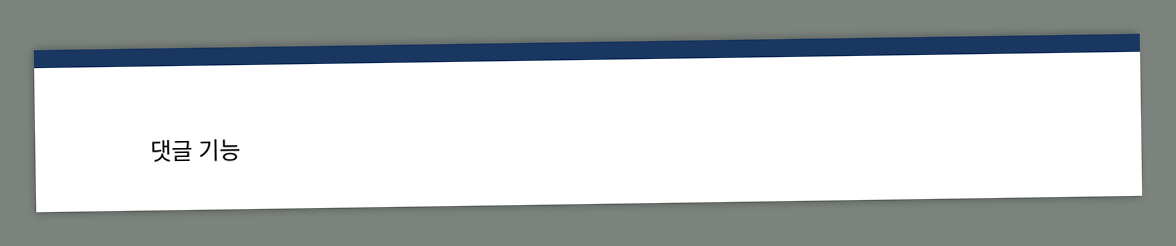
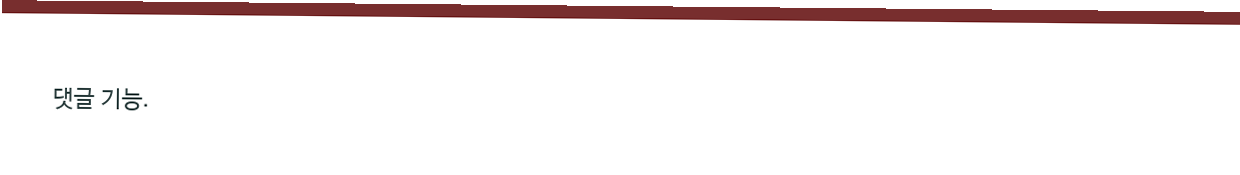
- 댓글 기능
+ 댓글 기능.

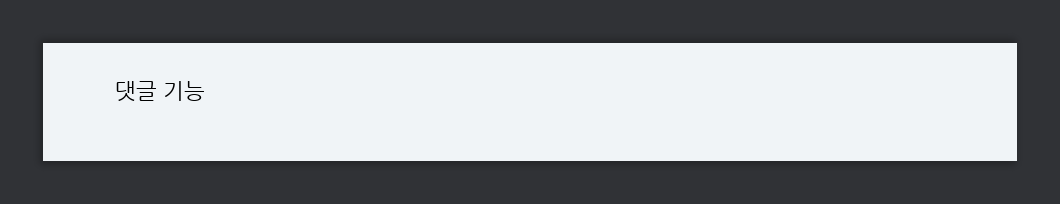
- 댓글 기능.
+ 댓글 기능

